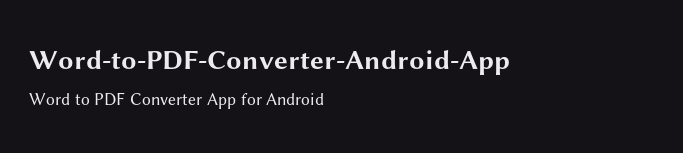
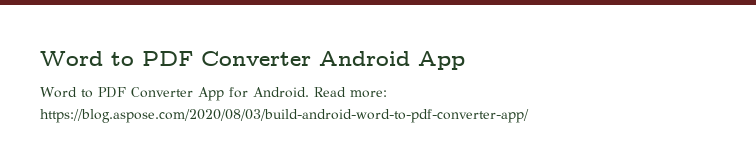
- Word-to-PDF-Converter-Android-App
+ Word to PDF Converter Android App
- Word to PDF Converter App for Android
+ Word to PDF Converter App for Android. Read more: https://blog.aspose.com/2020/08/03/build-android-word-to-pdf-converter-app/

